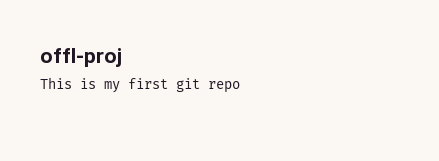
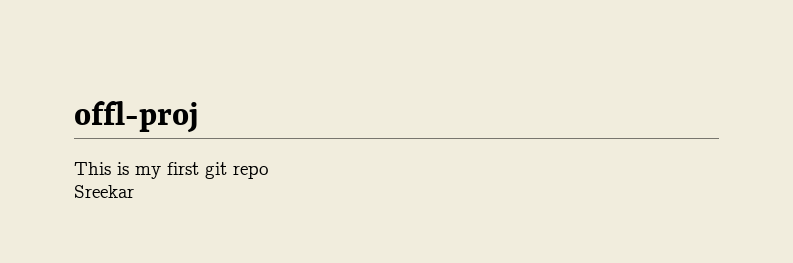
+ Sreekar

